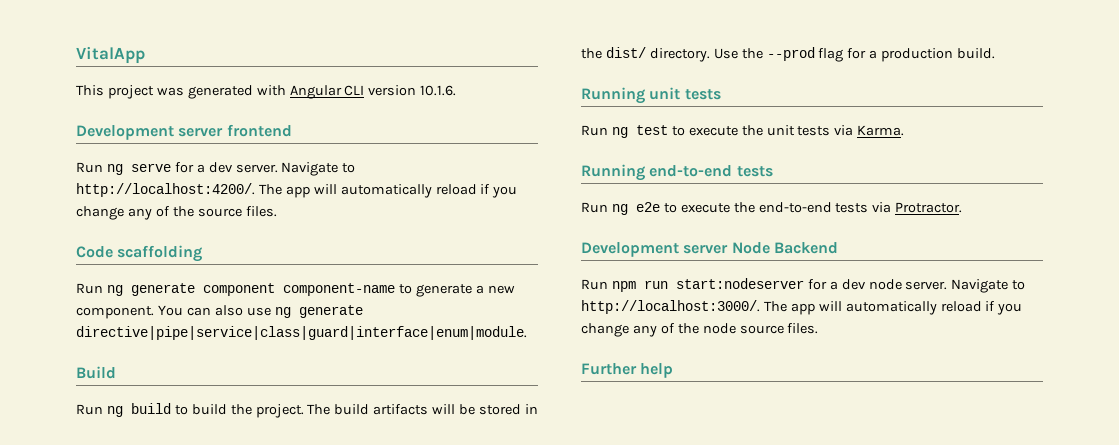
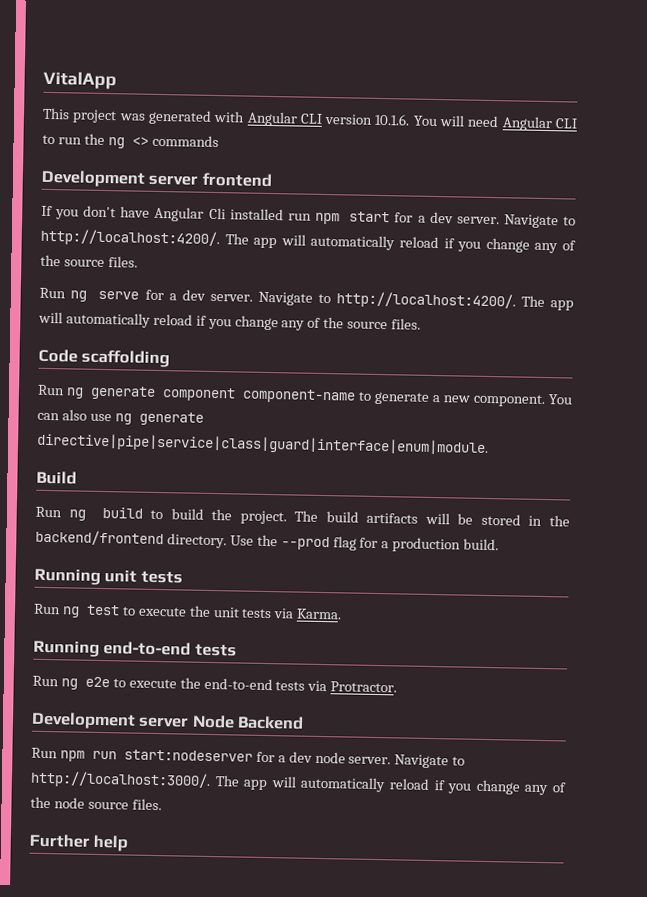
- This project was generated with Angular CLI version 10.1.6.
+ This project was generated with Angular CLI version 10.1.6. You will need Angular CLI to run the ng <> commands
  Development server frontend
+ If you don't have Angular Cli installed run npm start for a dev server. Navigate to http://localhost:4200/. The app will automatically reload if you change any of the source files.
- The build artifacts will be stored in the dist/ directory.
+ The build artifacts will be stored in the backend/frontend directory.

